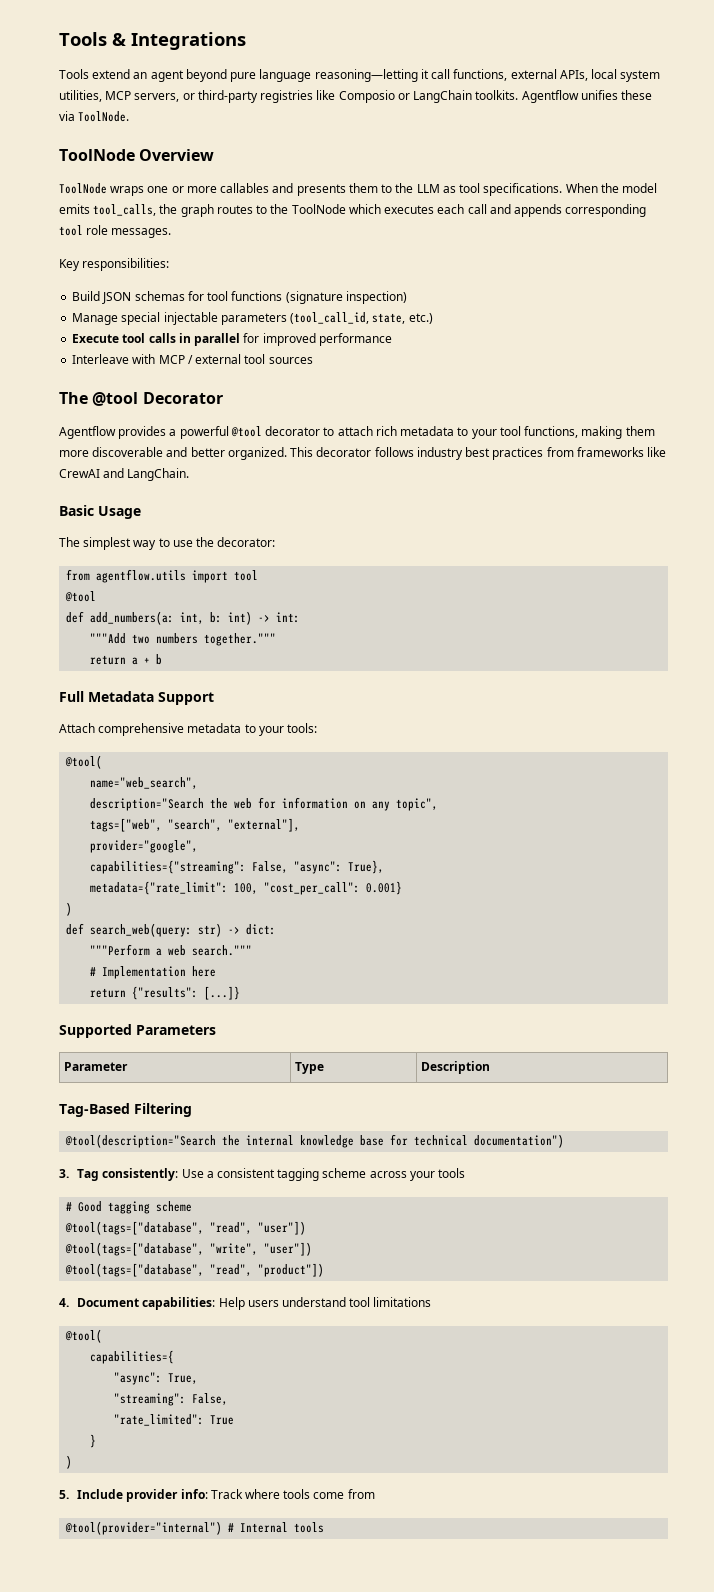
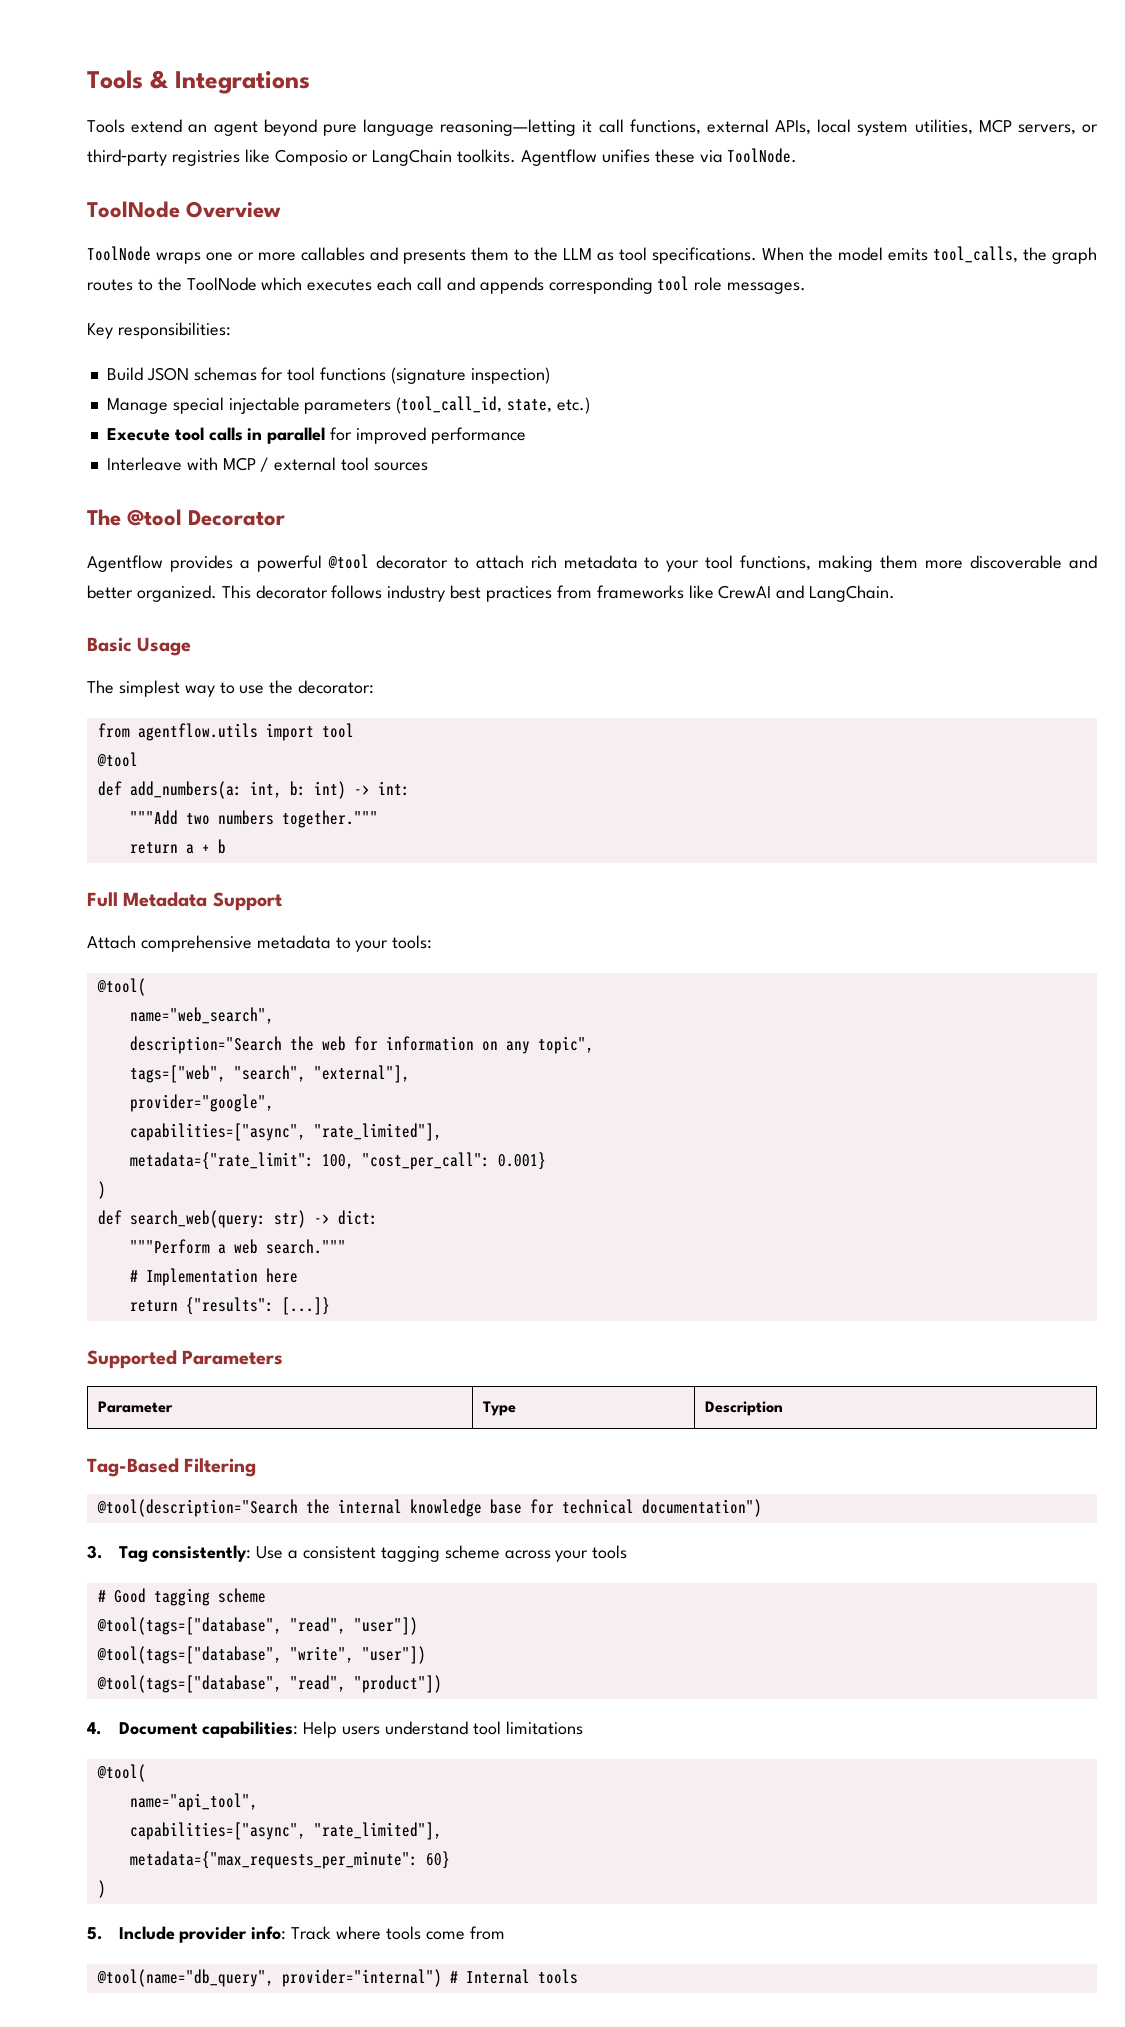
  provider="google",
- capabilities={"streaming": False, "async": True},
+ capabilities=["async", "rate_limited"],
- capabilities={
- "async": True,
- "streaming": False,
- "rate_limited": True
- }
+ name="api_tool",
+ capabilities=["async", "rate_limited"],
+ metadata={"max_requests_per_minute": 60}
- @tool(provider="internal") # Internal tools
+ @tool(name="db_query", provider="internal") # Internal tools

